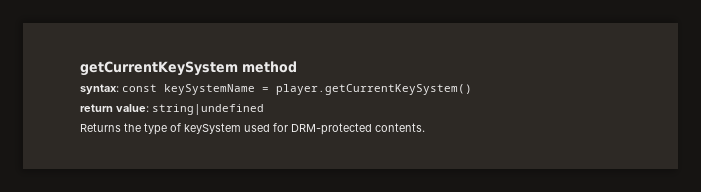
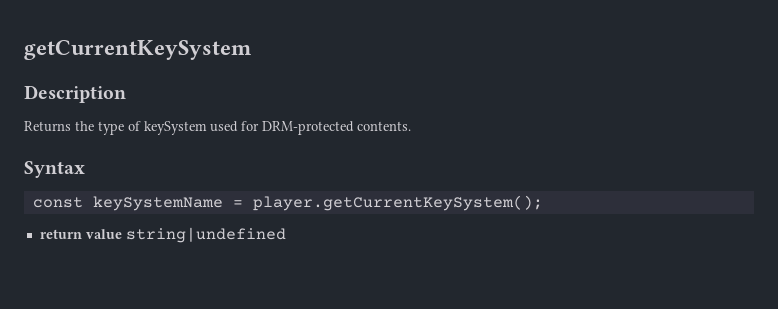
- getCurrentKeySystem method
- syntax: const keySystemName = player.getCurrentKeySystem()
- return value: string|undefined
+ getCurrentKeySystem
+ Description
+ Syntax
+ const keySystemName = player.getCurrentKeySystem();
+ return value string|undefined

